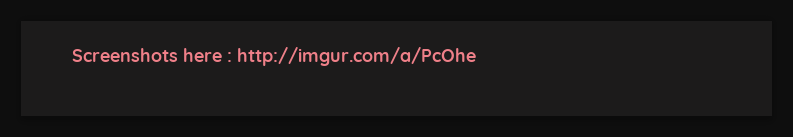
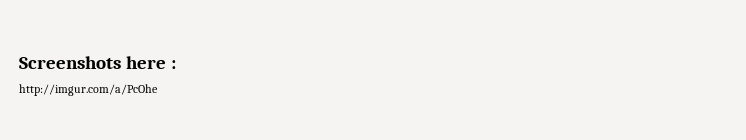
- Screenshots here : http://imgur.com/a/PcOhe
+ Screenshots here :
+ http://imgur.com/a/PcOhe

